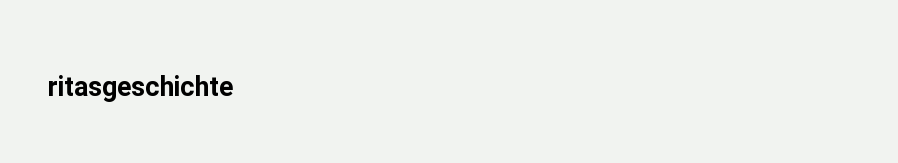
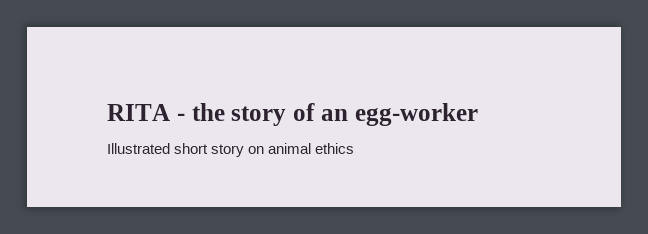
- ritasgeschichte
+ RITA - the story of an egg-worker
+ Illustrated short story on animal ethics

